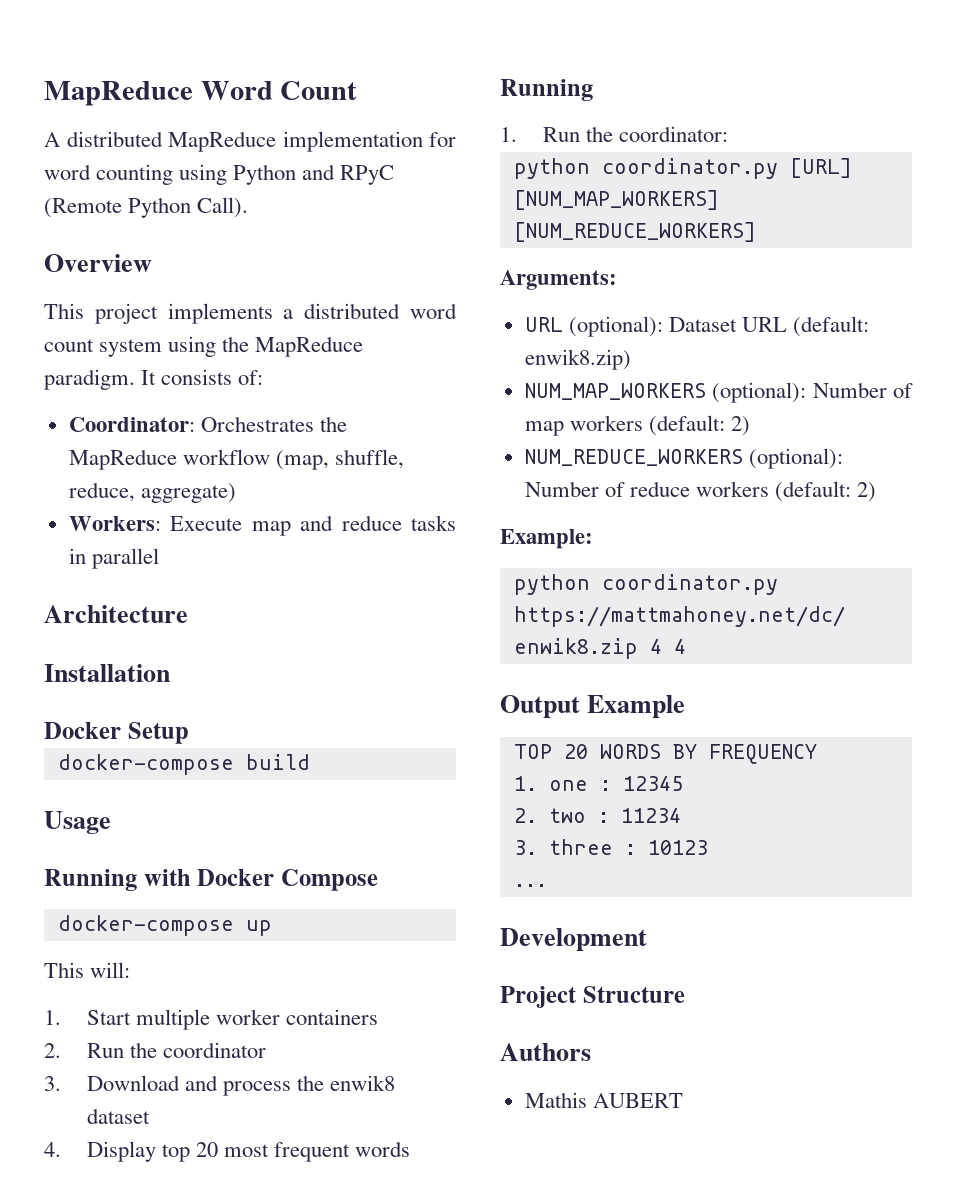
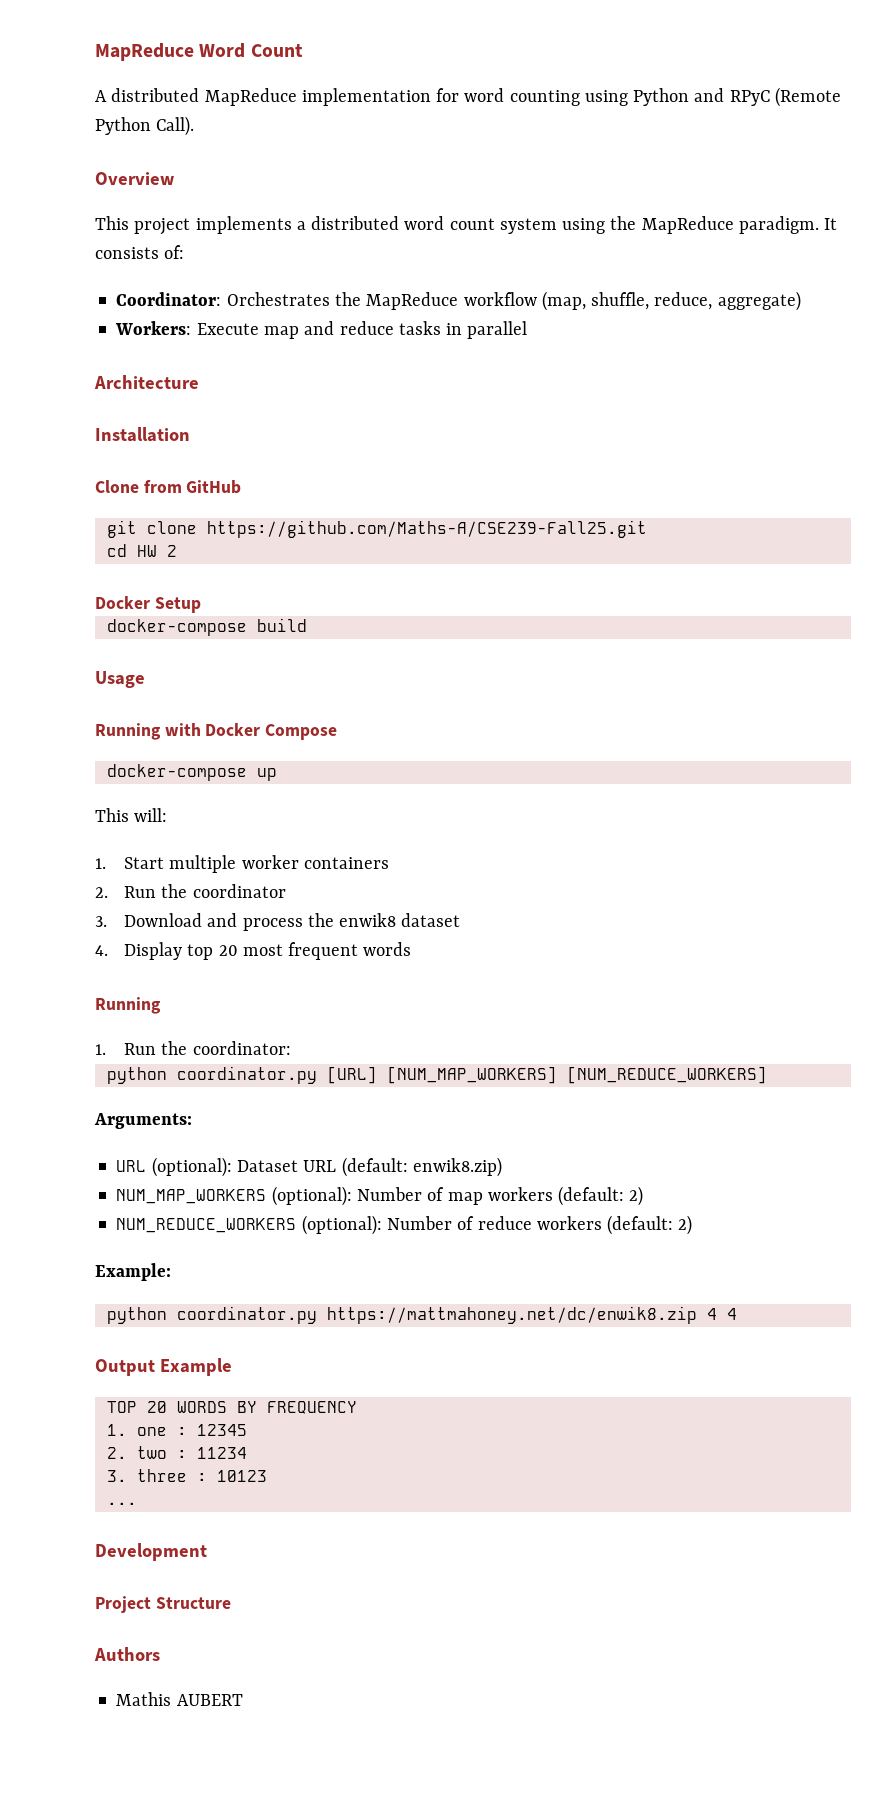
+ Clone from GitHub
+ git clone https://github.com/Maths-A/CSE239-Fall25.git
+ cd HW 2

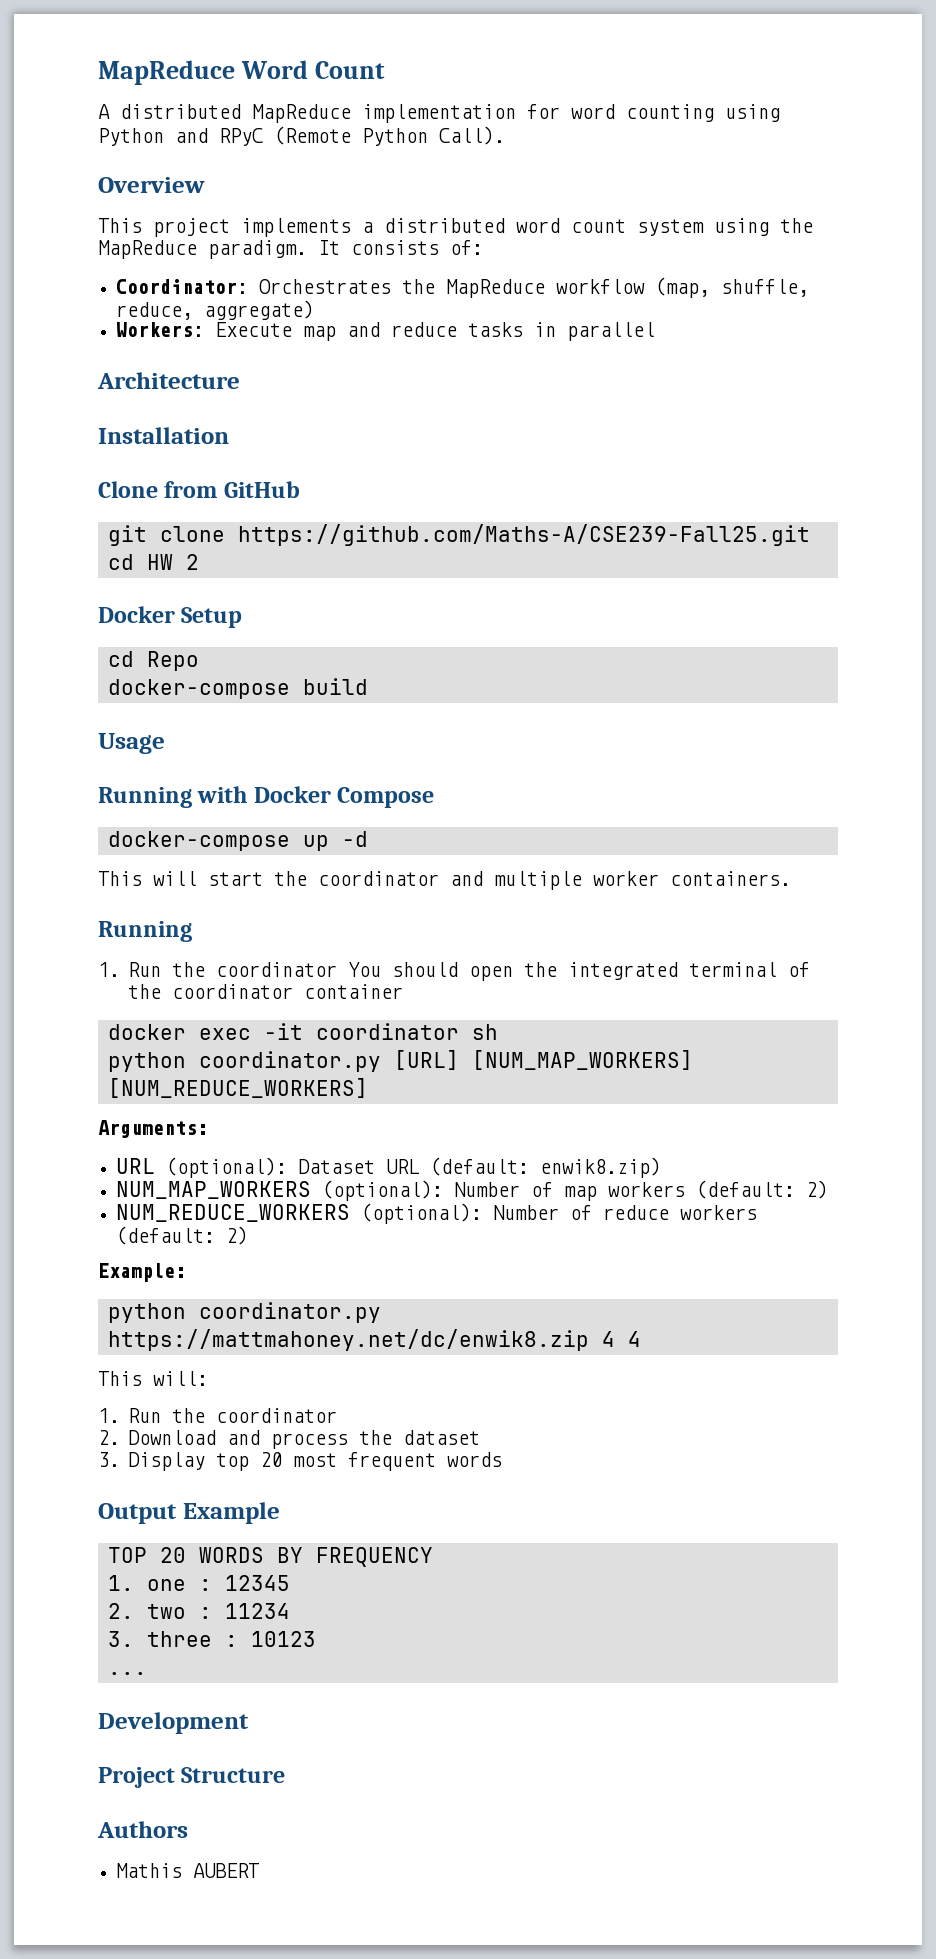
+ cd Repo
- docker-compose up
- This will:
- 1. Start multiple worker containers
- 2. Run the coordinator
- 3. Download and process the enwik8 dataset
- 4. Display top 20 most frequent words
+ docker-compose up -d
+ This will start the coordinator and multiple worker containers.
  Running
- 1. Run the coordinator:
+ 1. Run the coordinator You should open the integrated terminal of the coordinator container
+ docker exec -it coordinator sh
+ This will:
+ 1. Run the coordinator
+ 2. Download and process the dataset
+ 3. Display top 20 most frequent words

